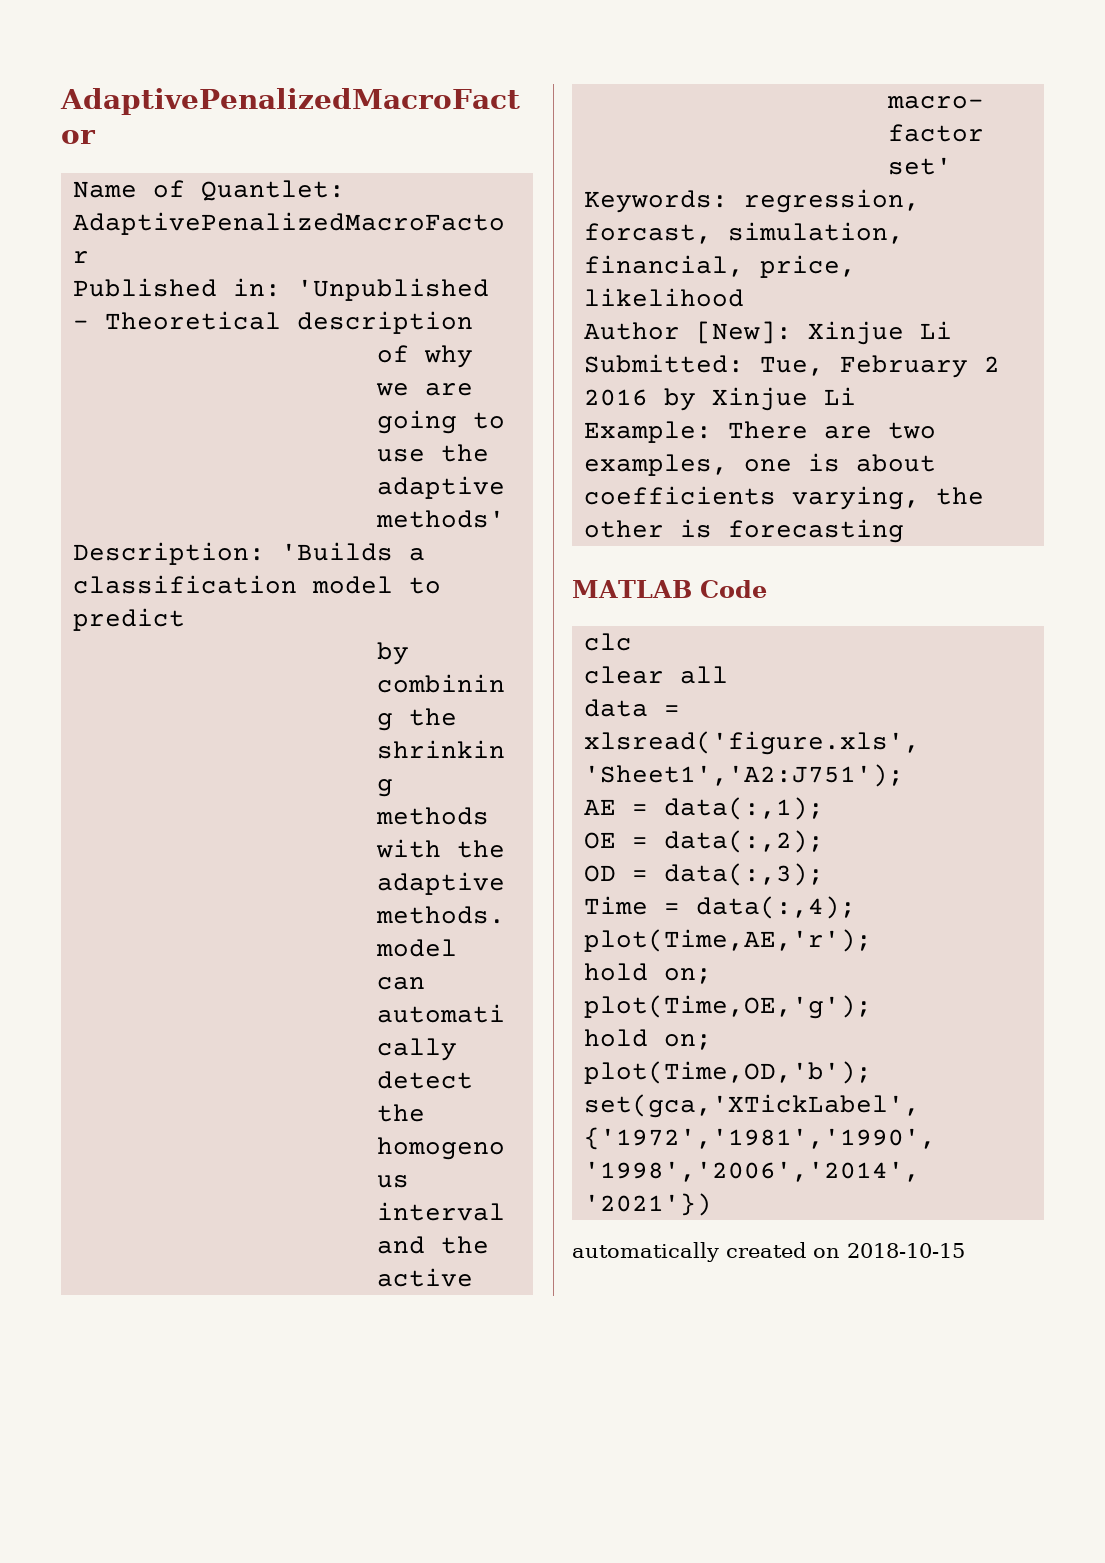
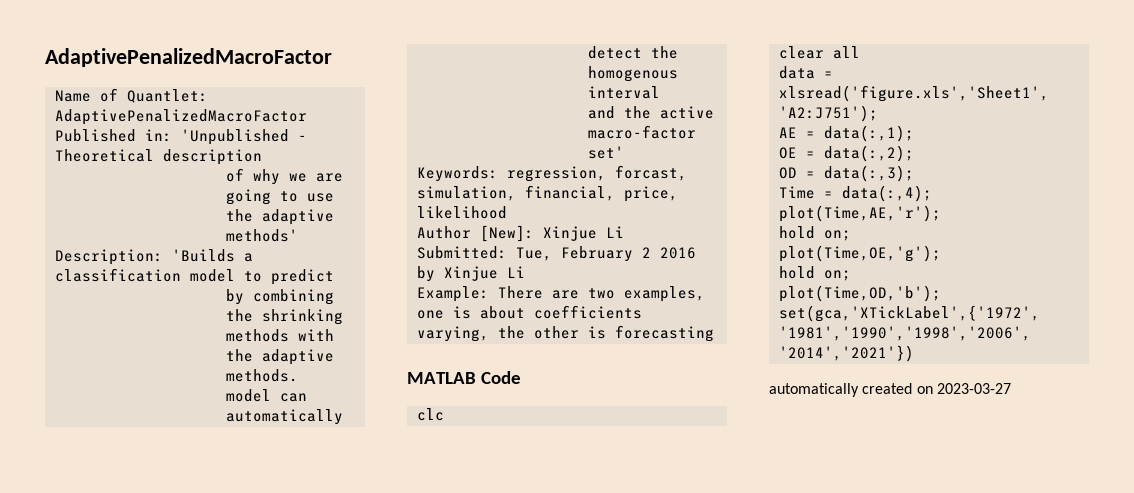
- automatically created on 2018-10-15
+ automatically created on 2023-03-27

